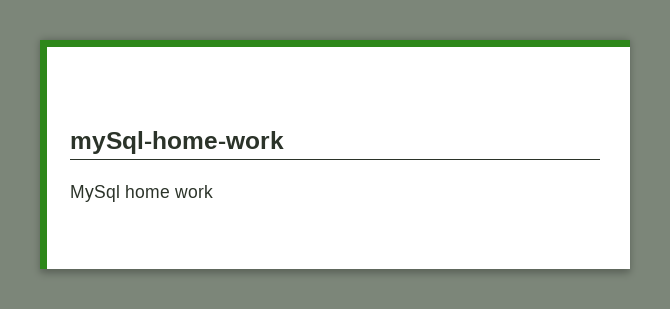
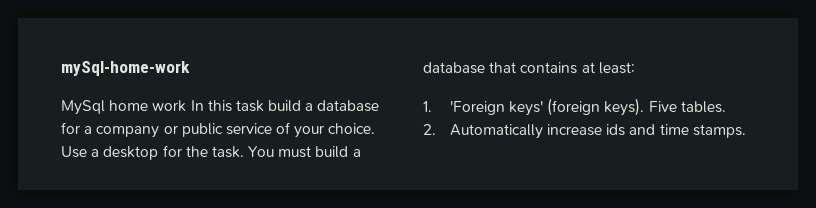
- MySql home work
+ MySql home work In this task build a database for a company or public service of your choice. Use a desktop for the task. You must build a database that contains at least:
+ 1. 'Foreign keys' (foreign keys). Five tables.
+ 2. Automatically increase ids and time stamps.

